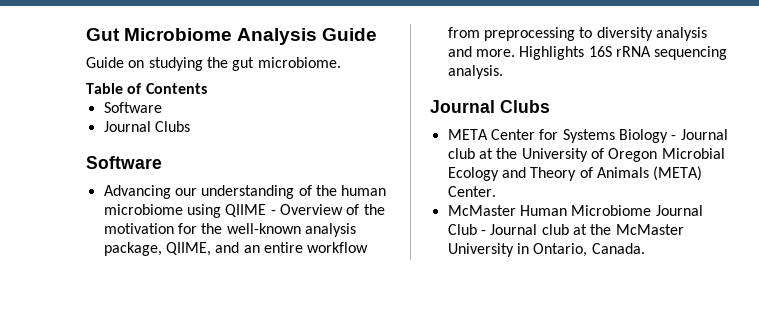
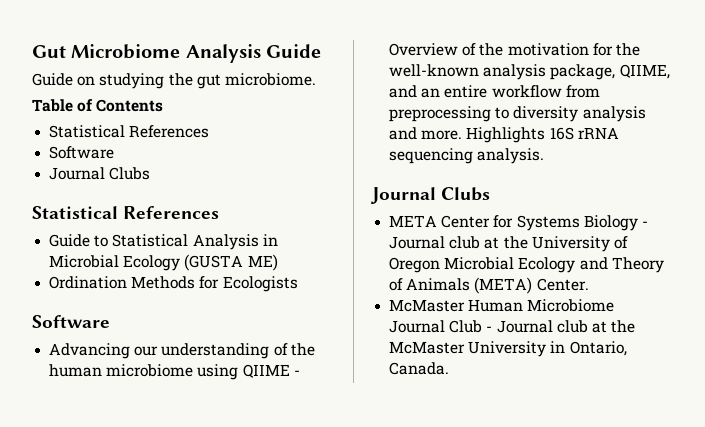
  Table of Contents
+ Statistical References
  Software
  Journal Clubs
+ Statistical References
+ Guide to Statistical Analysis in Microbial Ecology (GUSTA ME)
+ Ordination Methods for Ecologists

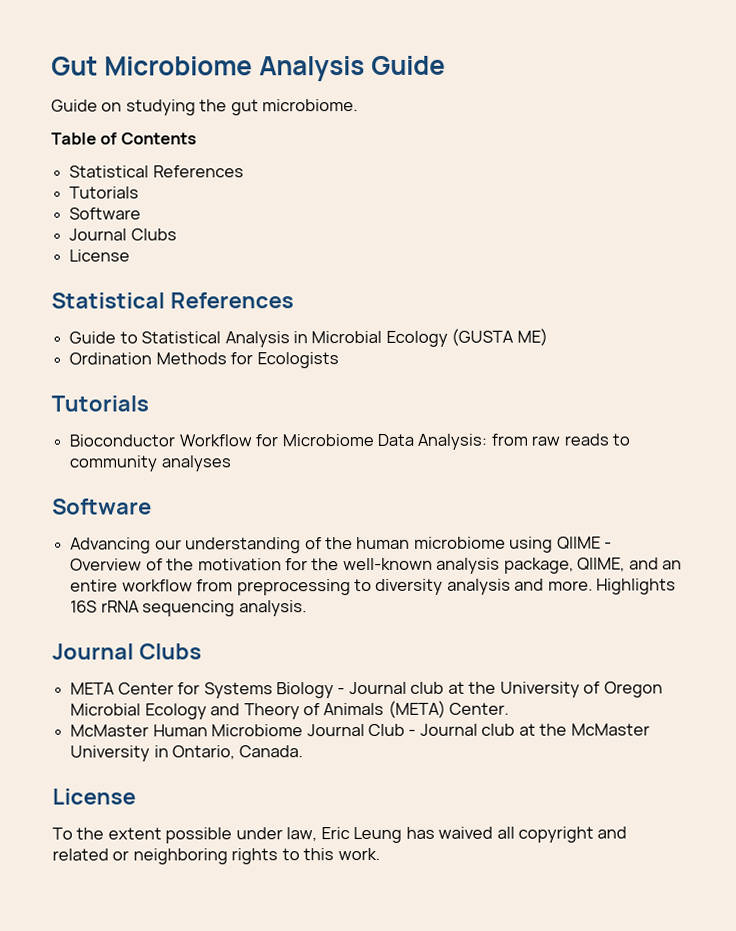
  Table of Contents
  Statistical References
+ Tutorials
  Software
  Journal Clubs
+ License
  Ordination Methods for Ecologists
+ Tutorials
+ Bioconductor Workflow for Microbiome Data Analysis: from raw reads to community analyses
  McMaster Human Microbiome Journal Club - Journal club at the McMaster University in Ontario, Canada.
+ License
+ To the extent possible under law, Eric Leung has waived all copyright and related or neighboring rights to this work.

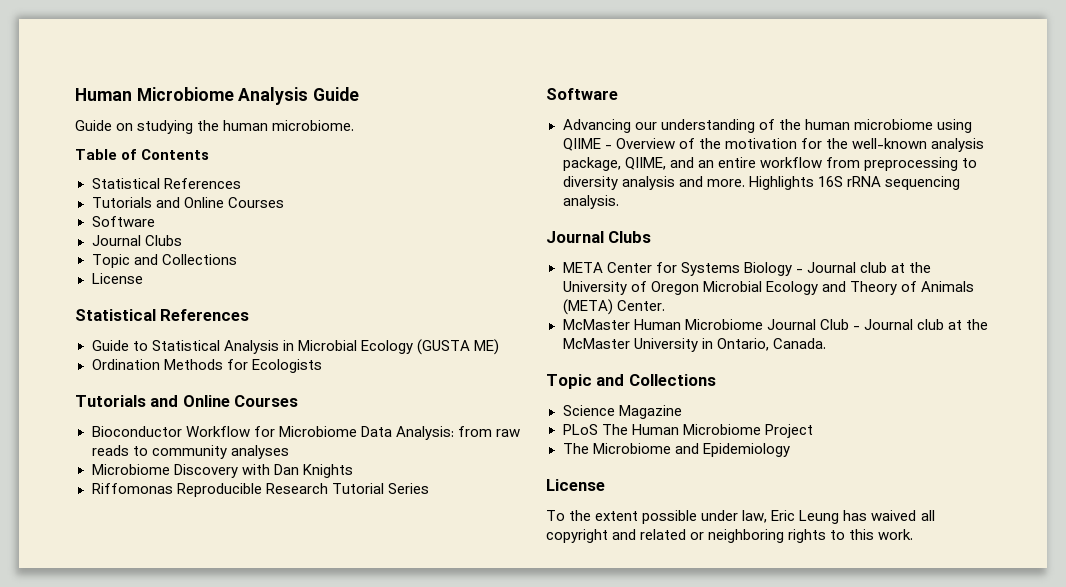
- Gut Microbiome Analysis Guide
+ Human Microbiome Analysis Guide
- Guide on studying the gut microbiome.
+ Guide on studying the human microbiome.
  Table of Contents
  Statistical References
- Tutorials
+ Tutorials and Online Courses
  Software
  Journal Clubs
+ Topic and Collections
  Ordination Methods for Ecologists
- Tutorials
+ Tutorials and Online Courses
+ Microbiome Discovery with Dan Knights
+ Riffomonas Reproducible Research Tutorial Series
  McMaster Human Microbiome Journal Club - Journal club at the McMaster University in Ontario, Canada.
+ Topic and Collections
+ Science Magazine
+ PLoS The Human Microbiome Project
+ The Microbiome and Epidemiology

